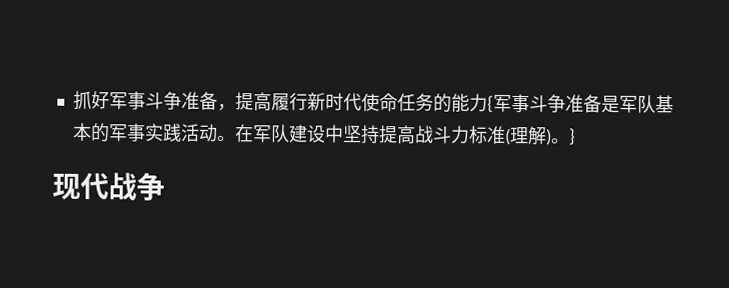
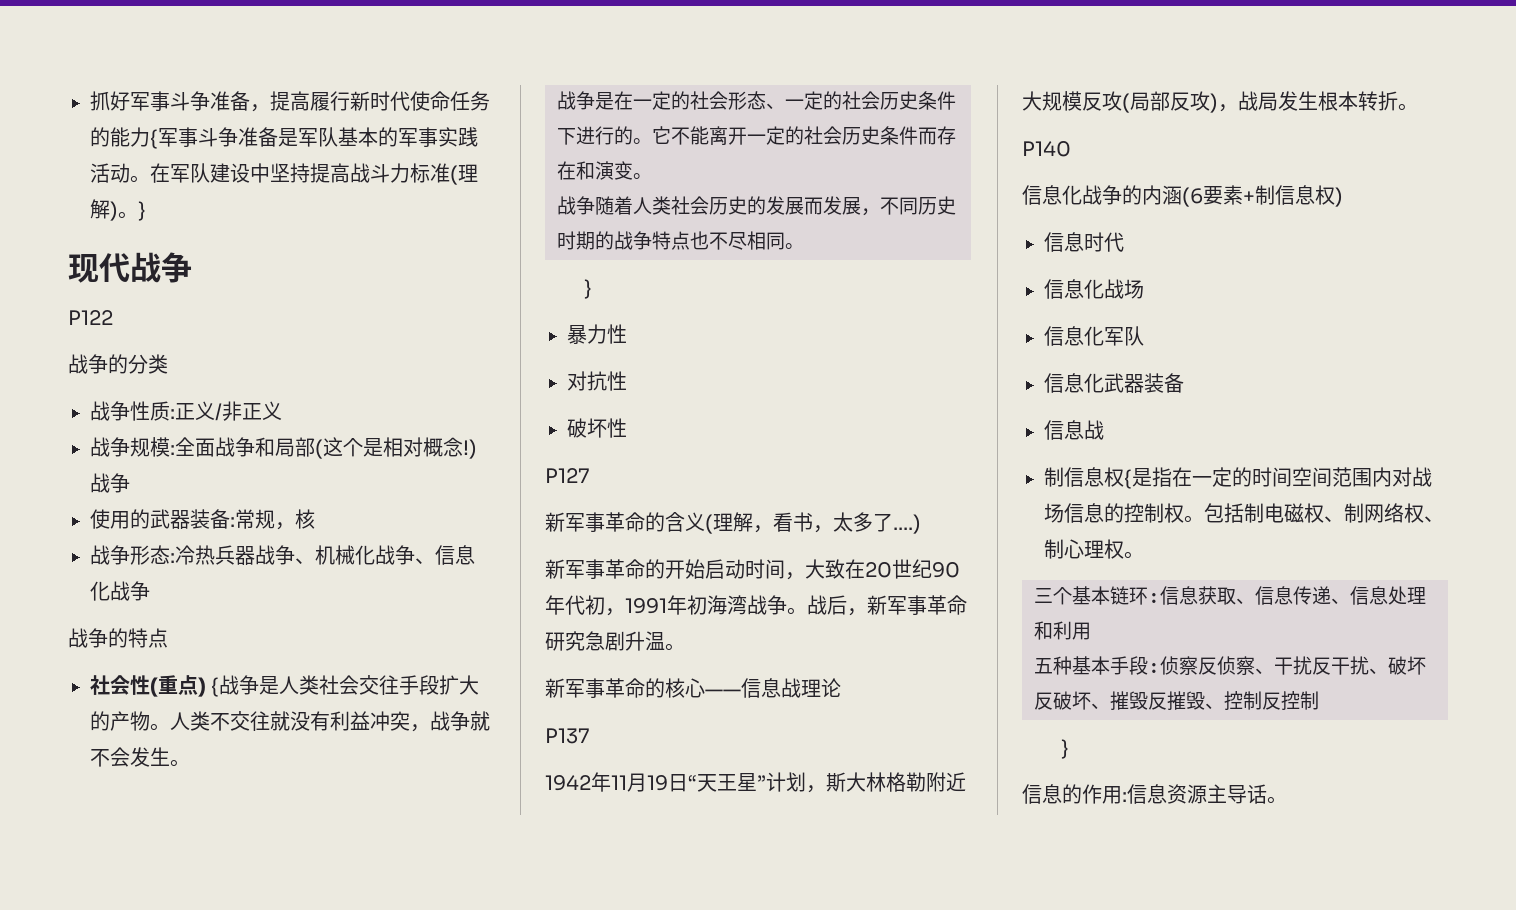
+ P122
+ 战争的分类
+ 战争性质:正义/非正义
+ 战争规模:全面战争和局部(这个是相对概念!)战争
+ 使用的武器装备:常规，核
+ 战争形态:冷热兵器战争、机械化战争、信息化战争
+ 战争的特点
+ 社会性(重点) {战争是人类社会交往手段扩大的产物。人类不交往就没有利益冲突，战争就不会发生。
+ 战争是在一定的社会形态、一定的社会历史条件下进行的。它不能离开一定的社会历史条件而存在和演变。
+ 战争随着人类社会历史的发展而发展，不同历史时期的战争特点也不尽相同。
+ }
+ 暴力性
+ 对抗性
+ 破坏性
+ P127
+ 新军事革命的含义(理解，看书，太多了....)
+ 新军事革命的开始启动时间，大致在20世纪90年代初，1991年初海湾战争。战后，新军事革命研究急剧升温。
+ 新军事革命的核心——信息战理论
+ P137
+ 1942年11月19日“天王星”计划，斯大林格勒附近大规模反攻(局部反攻)，战局发生根本转折。
+ P140
+ 信息化战争的内涵(6要素+制信息权)
+ 信息时代
+ 信息化战场
+ 信息化军队
+ 信息化武器装备
+ 信息战
+ 制信息权{是指在一定的时间空间范围内对战场信息的控制权。包括制电磁权、制网络权、制心理权。
+ 三个基本链环:信息获取、信息传递、信息处理和利用
+ 五种基本手段:侦察反侦察、干扰反干扰、破坏反破坏、摧毁反摧毁、控制反控制
+ }
+ 信息的作用:信息资源主导话。

